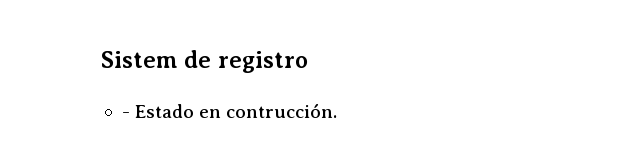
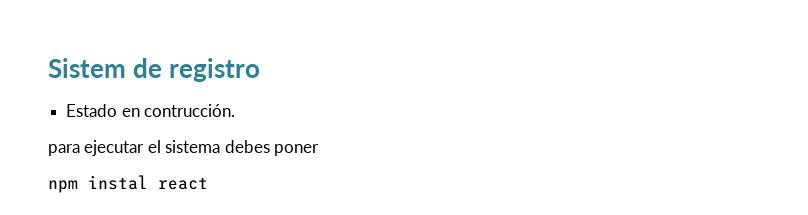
- - Estado en contrucción.
+ Estado en contrucción.
+ para ejecutar el sistema debes poner
+ npm instal react

